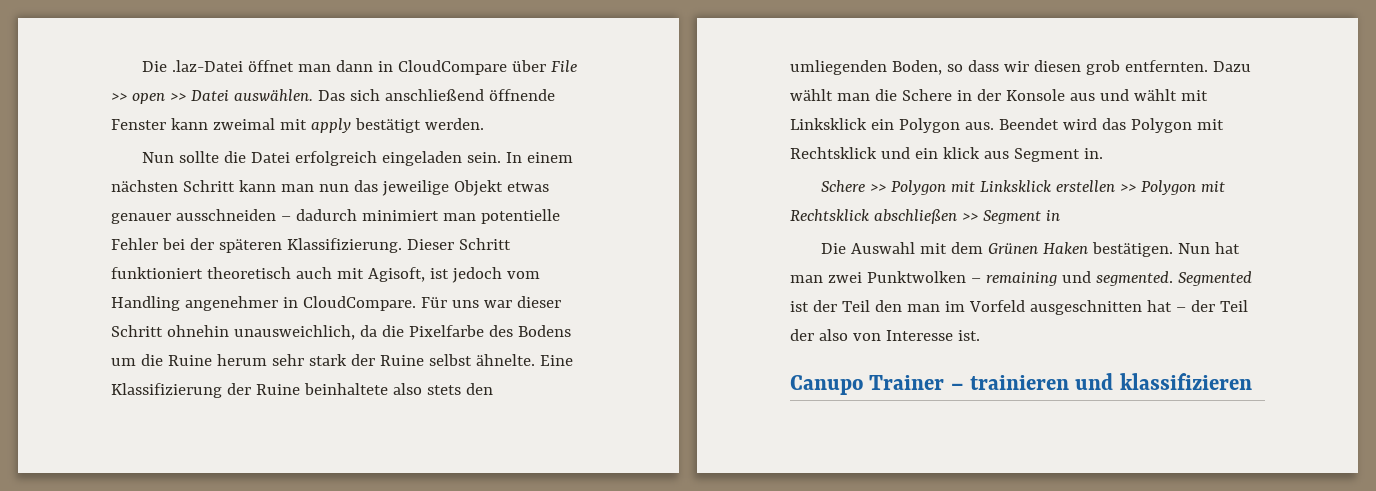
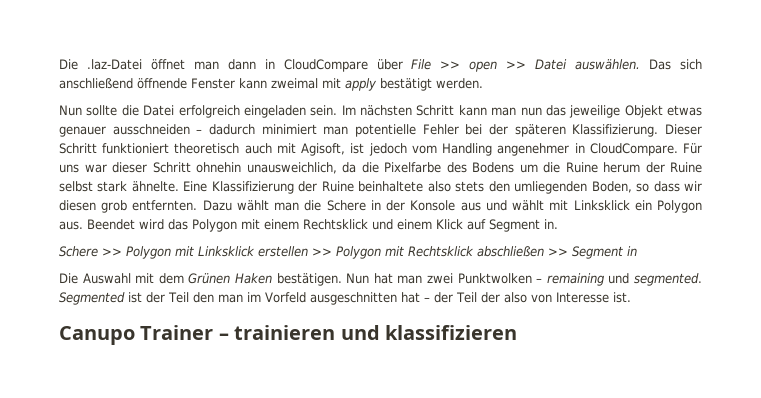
- In einem nächsten Schritt kann man nun das jeweilige Objekt etwas genauer ausschneiden – dadurch minimiert man potentielle Fehler bei der späteren Klassifizierung.
+ Im nächsten Schritt kann man nun das jeweilige Objekt etwas genauer ausschneiden – dadurch minimiert man potentielle Fehler bei der späteren Klassifizierung.
- Für uns war dieser Schritt ohnehin unausweichlich, da die Pixelfarbe des Bodens um die Ruine herum sehr stark der Ruine selbst ähnelte.
+ Für uns war dieser Schritt ohnehin unausweichlich, da die Pixelfarbe des Bodens um die Ruine herum der Ruine selbst stark ähnelte.
- Beendet wird das Polygon mit Rechtsklick und ein klick aus Segment in.
+ Beendet wird das Polygon mit einem Rechtsklick und einem Klick auf Segment in.

